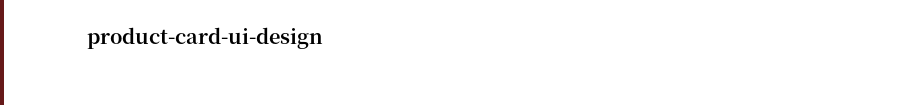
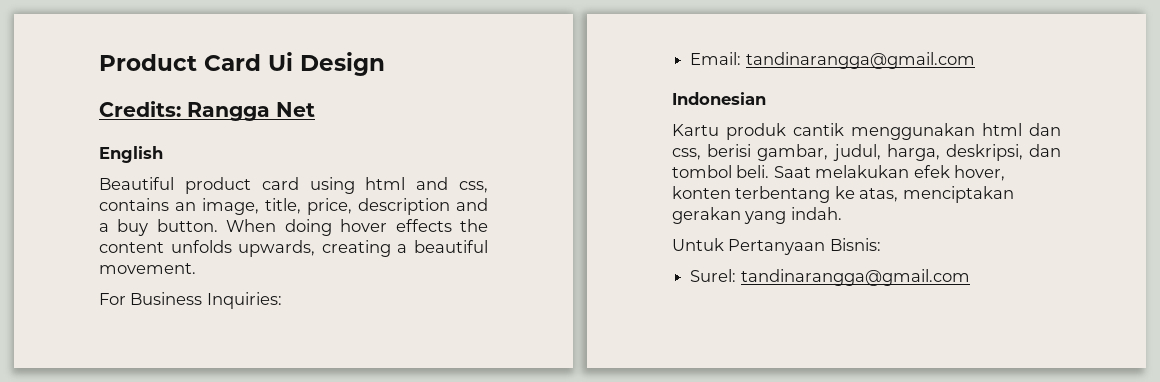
- product-card-ui-design
+ Product Card Ui Design
+ Credits: Rangga Net
+ English
+ Beautiful product card using html and css, contains an image, title, price, description and a buy button. When doing hover effects the content unfolds upwards, creating a beautiful movement.
+ For Business Inquiries:
+ Email: tandinarangga@gmail.com
+ Indonesian
+ Kartu produk cantik menggunakan html dan css, berisi gambar, judul, harga, deskripsi, dan tombol beli. Saat melakukan efek hover, konten terbentang ke atas, menciptakan gerakan yang indah.
+ Untuk Pertanyaan Bisnis:
+ Surel: tandinarangga@gmail.com

